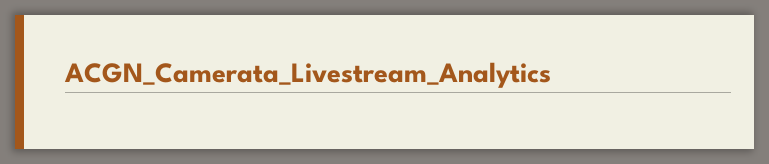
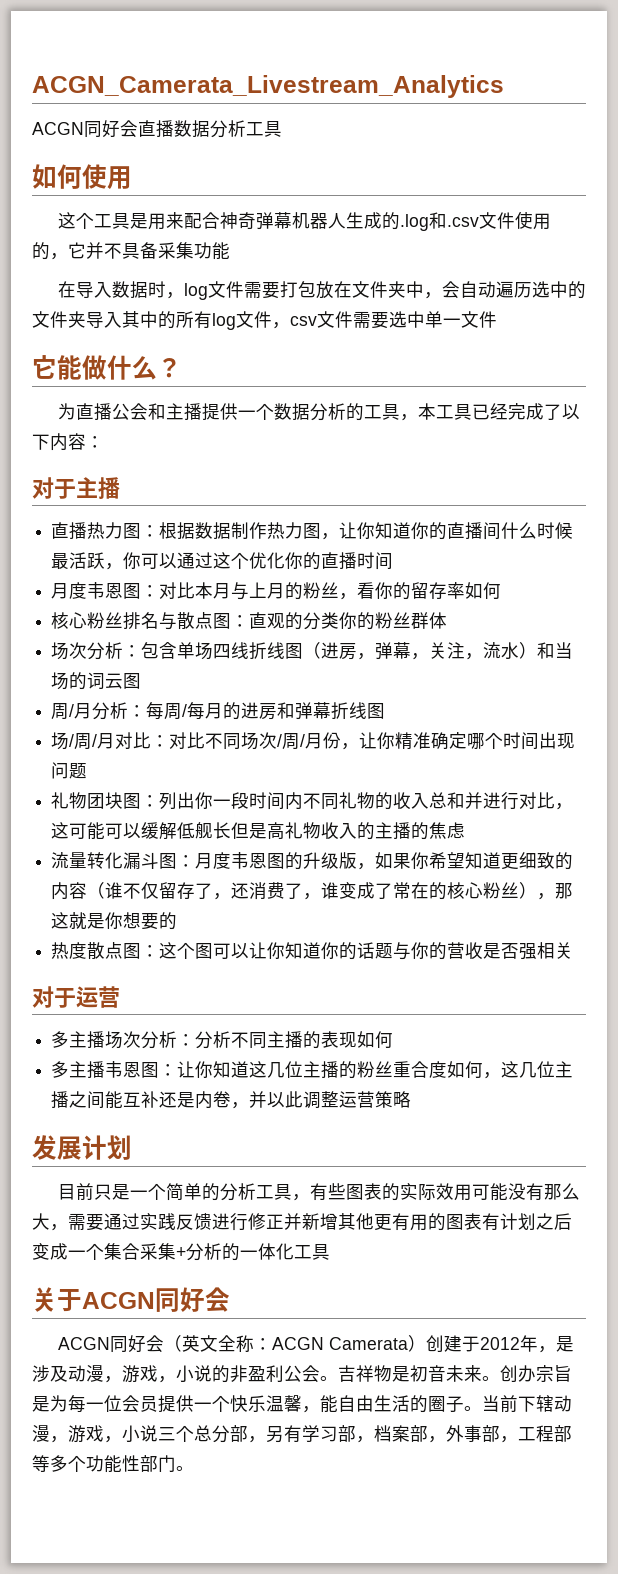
+ ACGN同好会直播数据分析工具
+ 如何使用
+ 这个工具是用来配合神奇弹幕机器人生成的.log和.csv文件使用的，它并不具备采集功能
+ 在导入数据时，log文件需要打包放在文件夹中，会自动遍历选中的文件夹导入其中的所有log文件，csv文件需要选中单一文件
+ 它能做什么？
+ 为直播公会和主播提供一个数据分析的工具，本工具已经完成了以下内容：
+ 对于主播
+ 直播热力图：根据数据制作热力图，让你知道你的直播间什么时候最活跃，你可以通过这个优化你的直播时间
+ 月度韦恩图：对比本月与上月的粉丝，看你的留存率如何
+ 核心粉丝排名与散点图：直观的分类你的粉丝群体
+ 场次分析：包含单场四线折线图（进房，弹幕，关注，流水）和当场的词云图
+ 周/月分析：每周/每月的进房和弹幕折线图
+ 场/周/月对比：对比不同场次/周/月份，让你精准确定哪个时间出现问题
+ 礼物团块图：列出你一段时间内不同礼物的收入总和并进行对比，这可能可以缓解低舰长但是高礼物收入的主播的焦虑
+ 流量转化漏斗图：月度韦恩图的升级版，如果你希望知道更细致的内容（谁不仅留存了，还消费了，谁变成了常在的核心粉丝），那这就是你想要的
+ 热度散点图：这个图可以让你知道你的话题与你的营收是否强相关
+ 对于运营
+ 多主播场次分析：分析不同主播的表现如何
+ 多主播韦恩图：让你知道这几位主播的粉丝重合度如何，这几位主播之间能互补还是内卷，并以此调整运营策略
+ 发展计划
+ 目前只是一个简单的分析工具，有些图表的实际效用可能没有那么大，需要通过实践反馈进行修正并新增其他更有用的图表有计划之后变成一个集合采集+分析的一体化工具
+ 关于ACGN同好会
+ ACGN同好会（英文全称：ACGN Camerata）创建于2012年，是涉及动漫，游戏，小说的非盈利公会。吉祥物是初音未来。创办宗旨是为每一位会员提供一个快乐温馨，能自由生活的圈子。当前下辖动漫，游戏，小说三个总分部，另有学习部，档案部，外事部，工程部等多个功能性部门。

